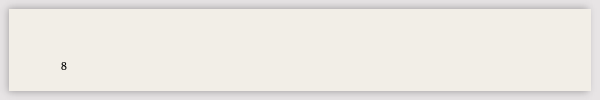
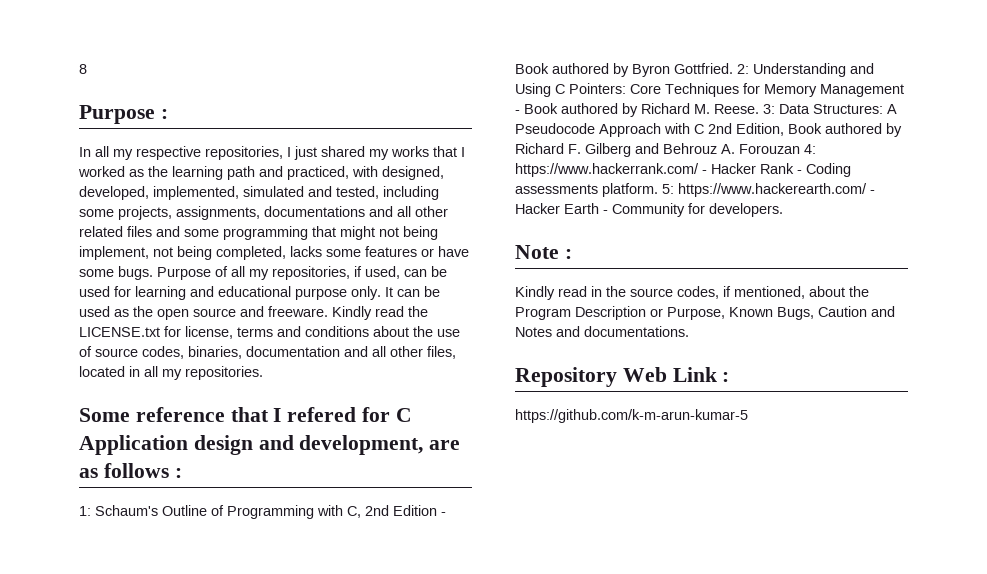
+ Purpose :
+ In all my respective repositories, I just shared my works that I worked as the learning path and practiced, with designed, developed, implemented, simulated and tested, including some projects, assignments, documentations and all other related files and some programming that might not being implement, not being completed, lacks some features or have some bugs. Purpose of all my repositories, if used, can be used for learning and educational purpose only. It can be used as the open source and freeware. Kindly read the LICENSE.txt for license, terms and conditions about the use of source codes, binaries, documentation and all other files, located in all my repositories.
+ Some reference that I refered for C Application design and development, are as follows :
+ 1: Schaum's Outline of Programming with C, 2nd Edition - Book authored by Byron Gottfried. 2: Understanding and Using C Pointers: Core Techniques for Memory Management - Book authored by Richard M. Reese. 3: Data Structures: A Pseudocode Approach with C 2nd Edition, Book authored by Richard F. Gilberg and Behrouz A. Forouzan 4: https://www.hackerrank.com/ - Hacker Rank - Coding assessments platform. 5: https://www.hackerearth.com/ - Hacker Earth - Community for developers.
+ Note :
+ Kindly read in the source codes, if mentioned, about the Program Description or Purpose, Known Bugs, Caution and Notes and documentations.
+ Repository Web Link :
+ https://github.com/k-m-arun-kumar-5

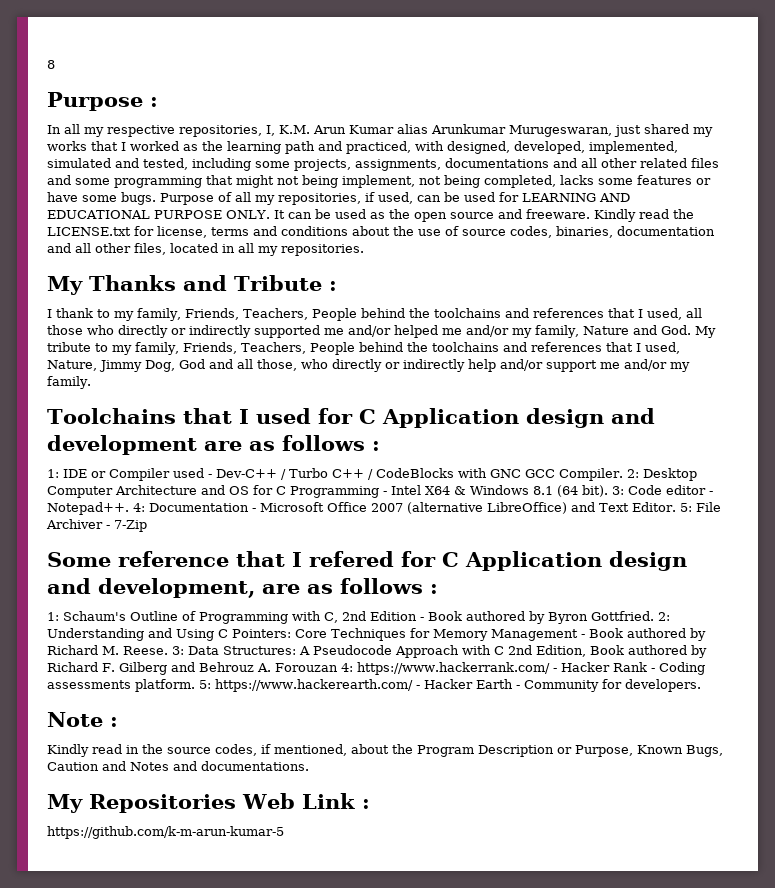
- In all my respective repositories, I just shared my works that I worked as the learning path and practiced, with designed, developed, implemented, simulated and tested, including some projects, assignments, documentations and all other related files and some programming that might not being implement, not being completed, lacks some features or have some bugs.
+ In all my respective repositories, I, K.M. Arun Kumar alias Arunkumar Murugeswaran, just shared my works that I worked as the learning path and practiced, with designed, developed, implemented, simulated and tested, including some projects, assignments, documentations and all other related files and some programming that might not being implement, not being completed, lacks some features or have some bugs.
- Purpose of all my repositories, if used, can be used for learning and educational purpose only.
+ Purpose of all my repositories, if used, can be used for LEARNING AND EDUCATIONAL PURPOSE ONLY.
+ My Thanks and Tribute :
+ I thank to my family, Friends, Teachers, People behind the toolchains and references that I used, all those who directly or indirectly supported me and/or helped me and/or my family, Nature and God. My tribute to my family, Friends, Teachers, People behind the toolchains and references that I used, Nature, Jimmy Dog, God and all those, who directly or indirectly help and/or support me and/or my family.
+ Toolchains that I used for C Application design and development are as follows :
+ 1: IDE or Compiler used - Dev-C++ / Turbo C++ / CodeBlocks with GNC GCC Compiler. 2: Desktop Computer Architecture and OS for C Programming - Intel X64 & Windows 8.1 (64 bit). 3: Code editor - Notepad++. 4: Documentation - Microsoft Office 2007 (alternative LibreOffice) and Text Editor. 5: File Archiver - 7-Zip
- Repository Web Link :
+ My Repositories Web Link :

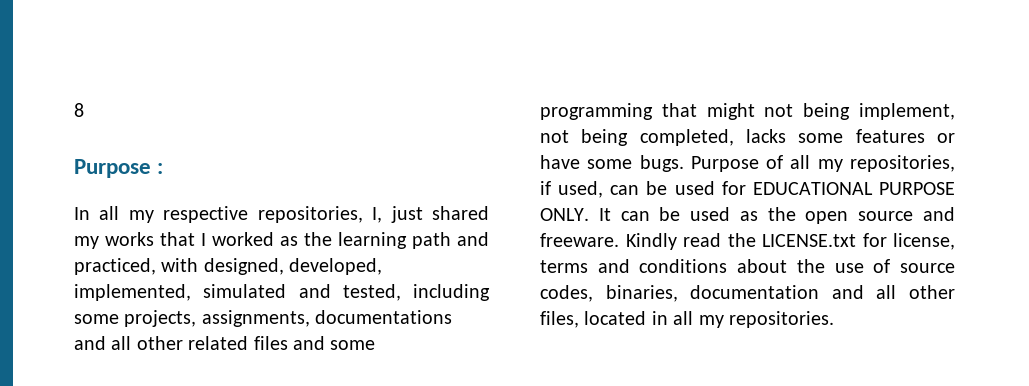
- In all my respective repositories, I, K.M. Arun Kumar alias Arunkumar Murugeswaran, just shared my works that I worked as the learning path and practiced, with designed, developed, implemented, simulated and tested, including some projects, assignments, documentations and all other related files and some programming that might not being implement, not being completed, lacks some features or have some bugs.
+ In all my respective repositories, I, just shared my works that I worked as the learning path and practiced, with designed, developed, implemented, simulated and tested, including some projects, assignments, documentations and all other related files and some programming that might not being implement, not being completed, lacks some features or have some bugs.
- Purpose of all my repositories, if used, can be used for LEARNING AND EDUCATIONAL PURPOSE ONLY.
+ Purpose of all my repositories, if used, can be used for EDUCATIONAL PURPOSE ONLY.
- My Thanks and Tribute :
- I thank to my family, Friends, Teachers, People behind the toolchains and references that I used, all those who directly or indirectly supported me and/or helped me and/or my family, Nature and God. My tribute to my family, Friends, Teachers, People behind the toolchains and references that I used, Nature, Jimmy Dog, God and all those, who directly or indirectly help and/or support me and/or my family.
- Toolchains that I used for C Application design and development are as follows :
- 1: IDE or Compiler used - Dev-C++ / Turbo C++ / CodeBlocks with GNC GCC Compiler. 2: Desktop Computer Architecture and OS for C Programming - Intel X64 & Windows 8.1 (64 bit). 3: Code editor - Notepad++. 4: Documentation - Microsoft Office 2007 (alternative LibreOffice) and Text Editor. 5: File Archiver - 7-Zip
- Some reference that I refered for C Application design and development, are as follows :
- 1: Schaum's Outline of Programming with C, 2nd Edition - Book authored by Byron Gottfried. 2: Understanding and Using C Pointers: Core Techniques for Memory Management - Book authored by Richard M. Reese. 3: Data Structures: A Pseudocode Approach with C 2nd Edition, Book authored by Richard F. Gilberg and Behrouz A. Forouzan 4: https://www.hackerrank.com/ - Hacker Rank - Coding assessments platform. 5: https://www.hackerearth.com/ - Hacker Earth - Community for developers.
- Note :
- Kindly read in the source codes, if mentioned, about the Program Description or Purpose, Known Bugs, Caution and Notes and documentations.
- My Repositories Web Link :
- https://github.com/k-m-arun-kumar-5

